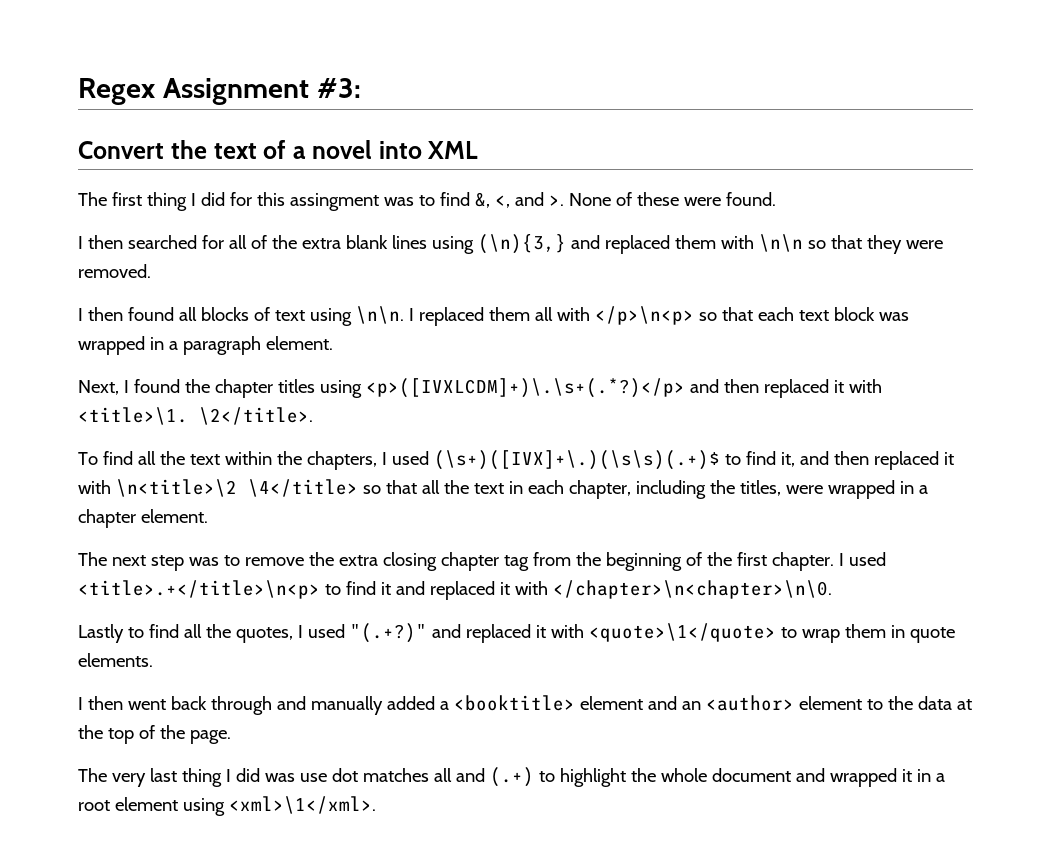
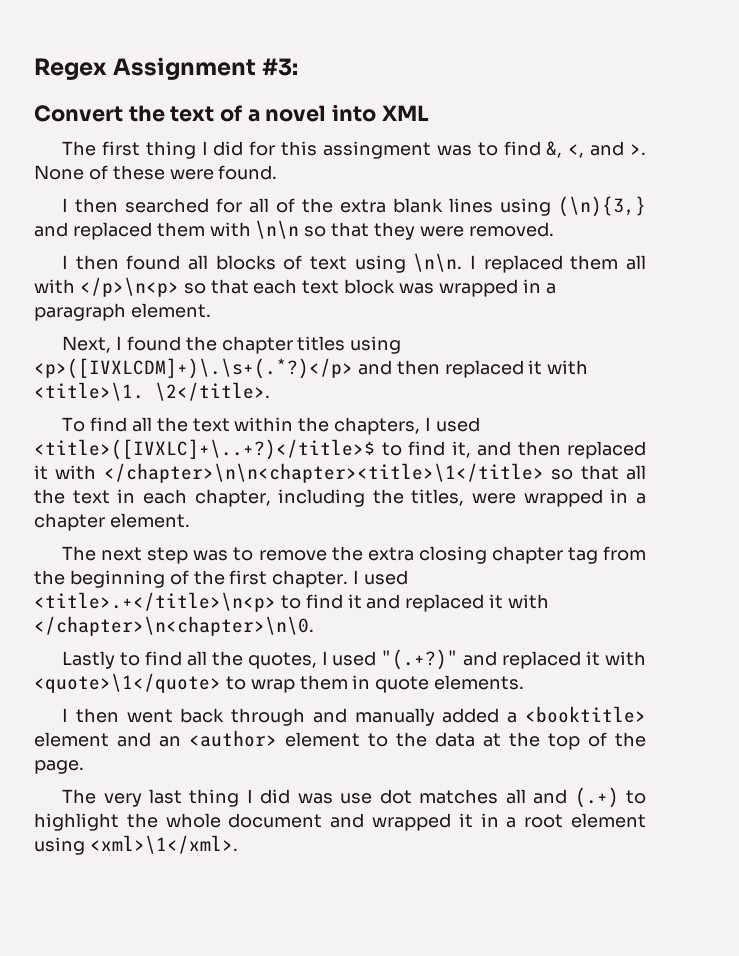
- To find all the text within the chapters, I used (\s+)([IVX]+\.)(\s\s)(.+)$ to find it, and then replaced it with \n<title>\2 \4</title> so that all the text in each chapter, including the titles, were wrapped in a chapter element.
+ To find all the text within the chapters, I used <title>([IVXLC]+\..+?)</title>$ to find it, and then replaced it with </chapter>\n\n<chapter><title>\1</title> so that all the text in each chapter, including the titles, were wrapped in a chapter element.

